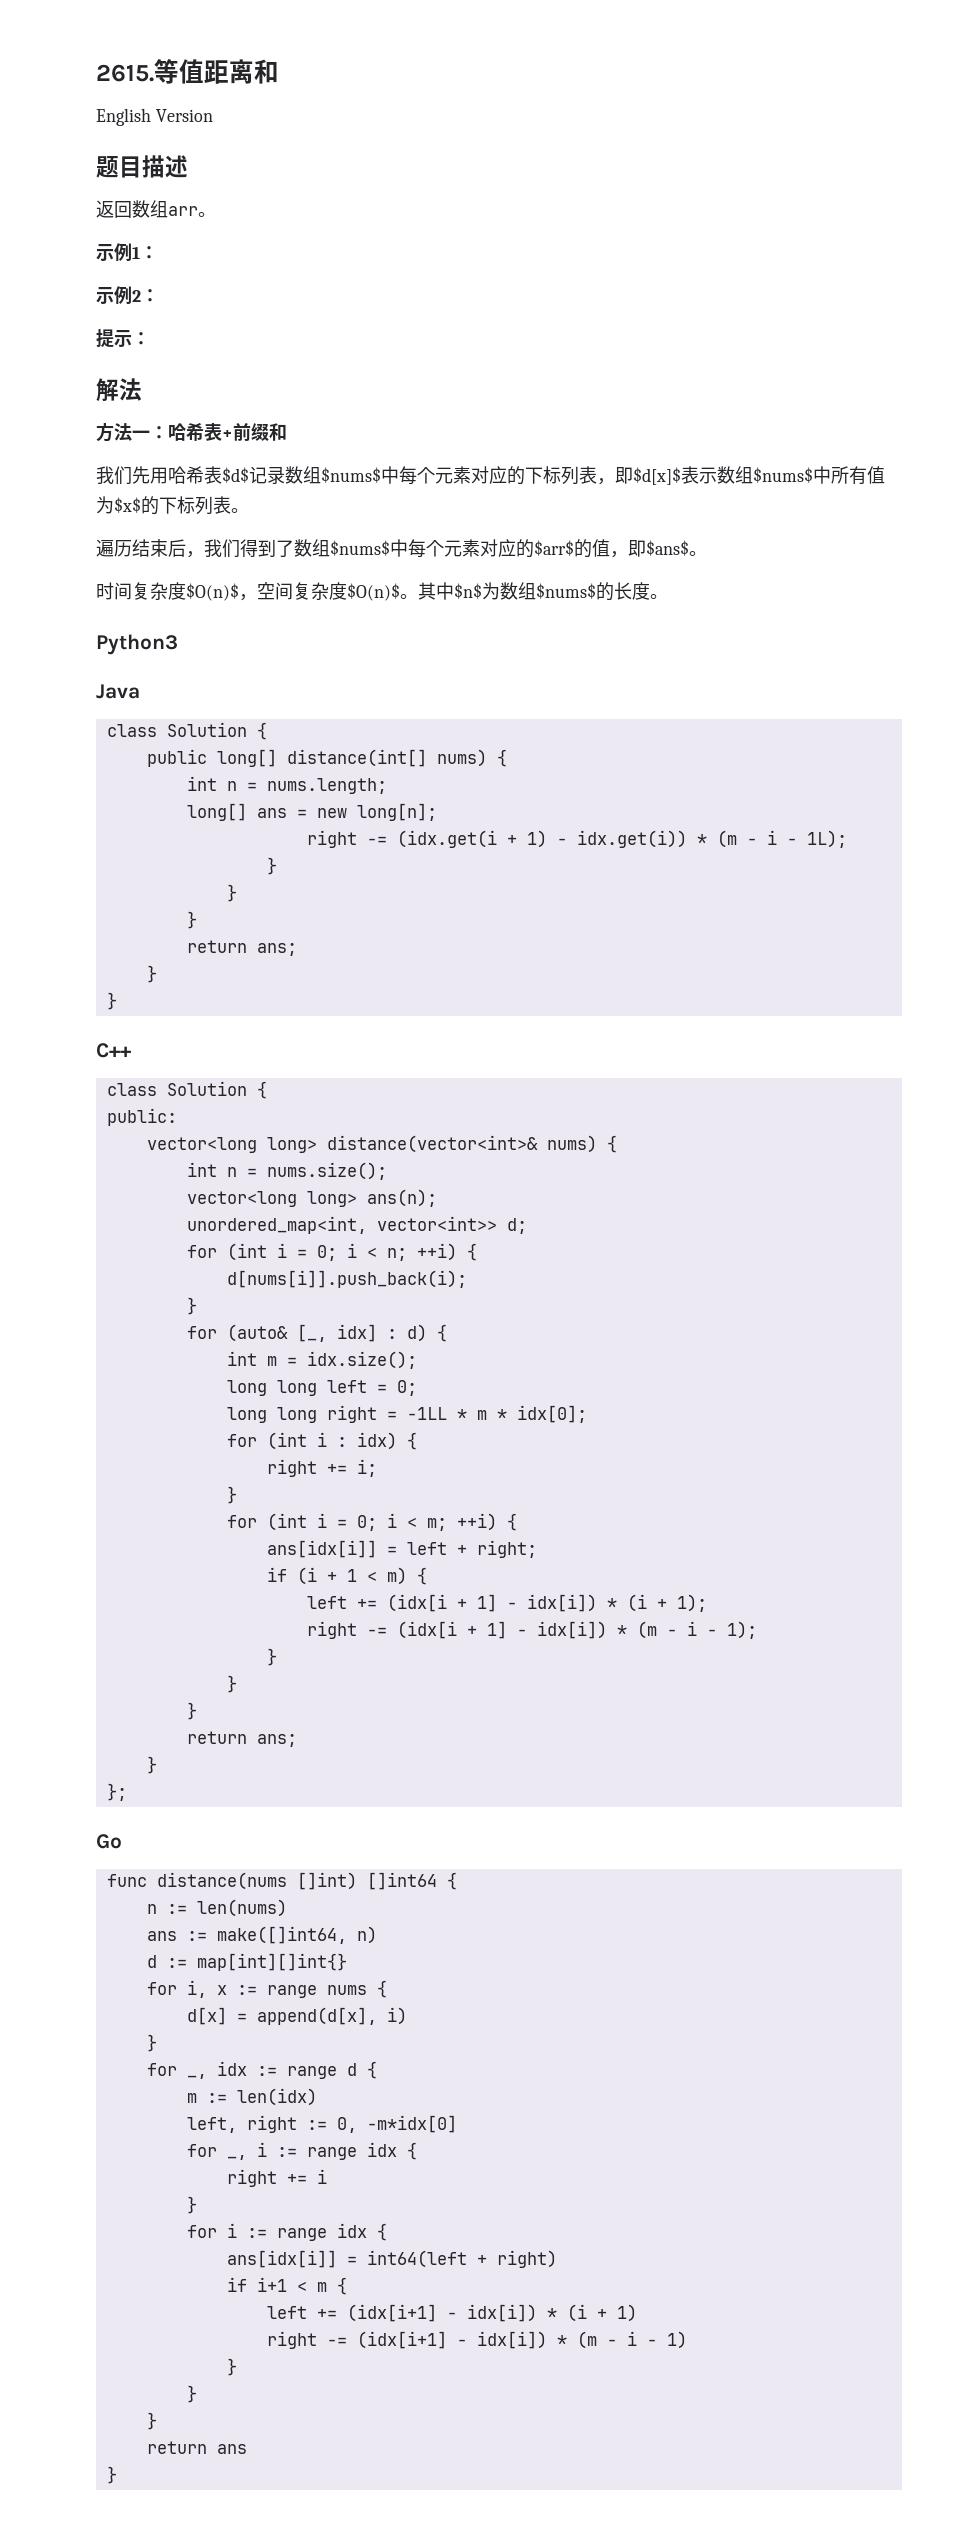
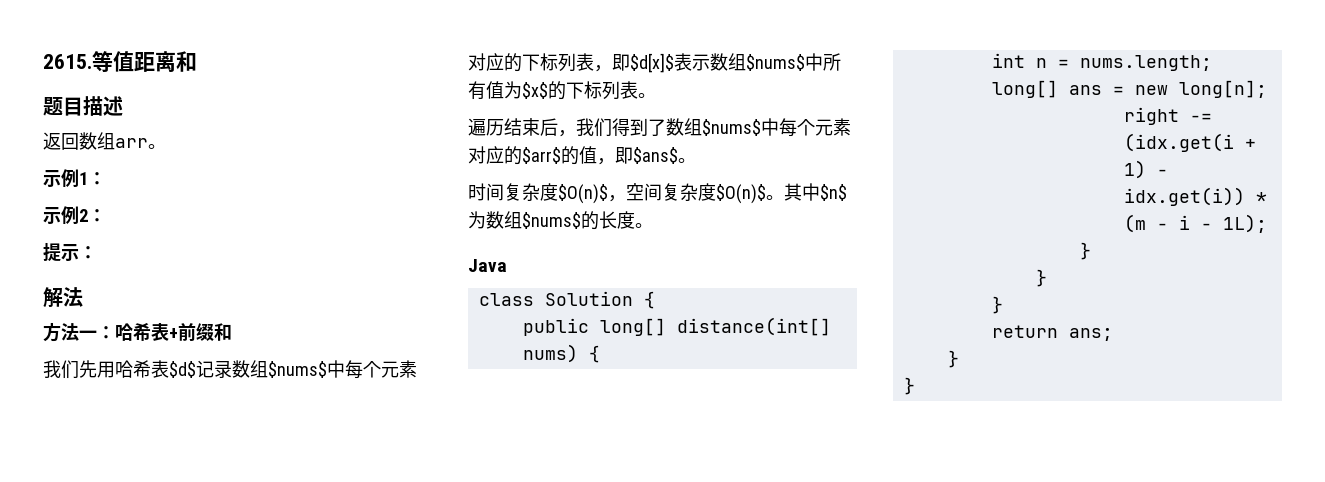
- English Version
- Python3
- C++
- class Solution {
- public:
- vector<long long> distance(vector<int>& nums) {
- int n = nums.size();
- vector<long long> ans(n);
- unordered_map<int, vector<int>> d;
- for (int i = 0; i < n; ++i) {
- d[nums[i]].push_back(i);
- }
- for (auto& [_, idx] : d) {
- int m = idx.size();
- long long left = 0;
- long long right = -1LL * m * idx[0];
- for (int i : idx) {
- right += i;
- }
- for (int i = 0; i < m; ++i) {
- ans[idx[i]] = left + right;
- if (i + 1 < m) {
- left += (idx[i + 1] - idx[i]) * (i + 1);
- right -= (idx[i + 1] - idx[i]) * (m - i - 1);
- }
- }
- }
- return ans;
- }
- };
- Go
- func distance(nums []int) []int64 {
- n := len(nums)
- ans := make([]int64, n)
- d := map[int][]int{}
- for i, x := range nums {
- d[x] = append(d[x], i)
- }
- for _, idx := range d {
- m := len(idx)
- left, right := 0, -m*idx[0]
- for _, i := range idx {
- right += i
- }
- for i := range idx {
- ans[idx[i]] = int64(left + right)
- if i+1 < m {
- left += (idx[i+1] - idx[i]) * (i + 1)
- right -= (idx[i+1] - idx[i]) * (m - i - 1)
- }
- }
- }
- return ans
- }

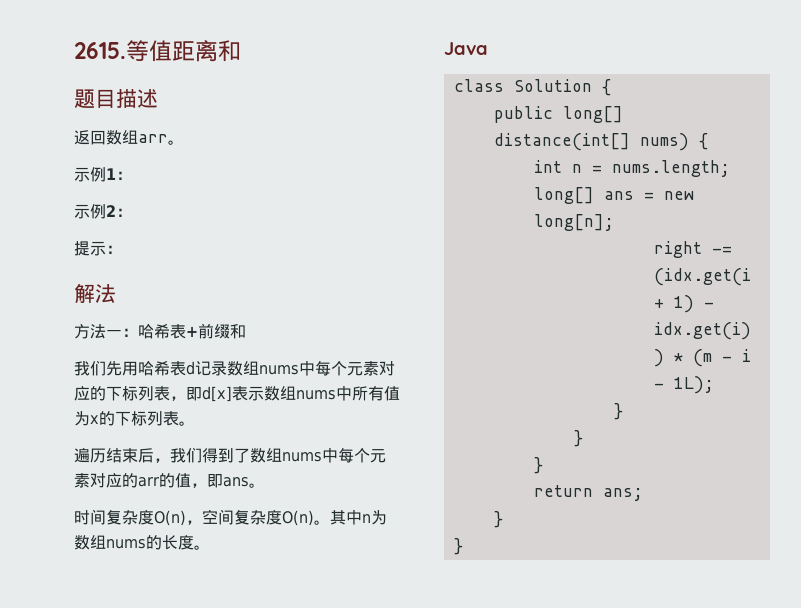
- 我们先用哈希表$d$记录数组$nums$中每个元素对应的下标列表，即$d[x]$表示数组$nums$中所有值为$x$的下标列表。
+ 我们先用哈希表d记录数组nums中每个元素对应的下标列表，即d[x]表示数组nums中所有值为x的下标列表。
- 遍历结束后，我们得到了数组$nums$中每个元素对应的$arr$的值，即$ans$。
+ 遍历结束后，我们得到了数组nums中每个元素对应的arr的值，即ans。
- 时间复杂度$O(n)$，空间复杂度$O(n)$。其中$n$为数组$nums$的长度。
+ 时间复杂度O(n)，空间复杂度O(n)。其中n为数组nums的长度。

